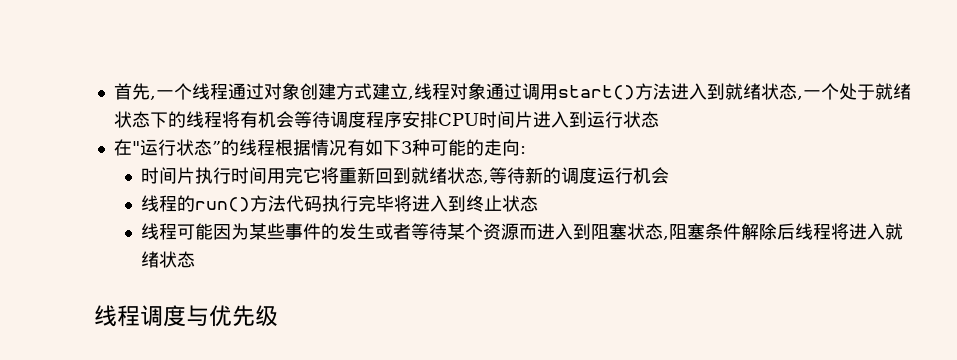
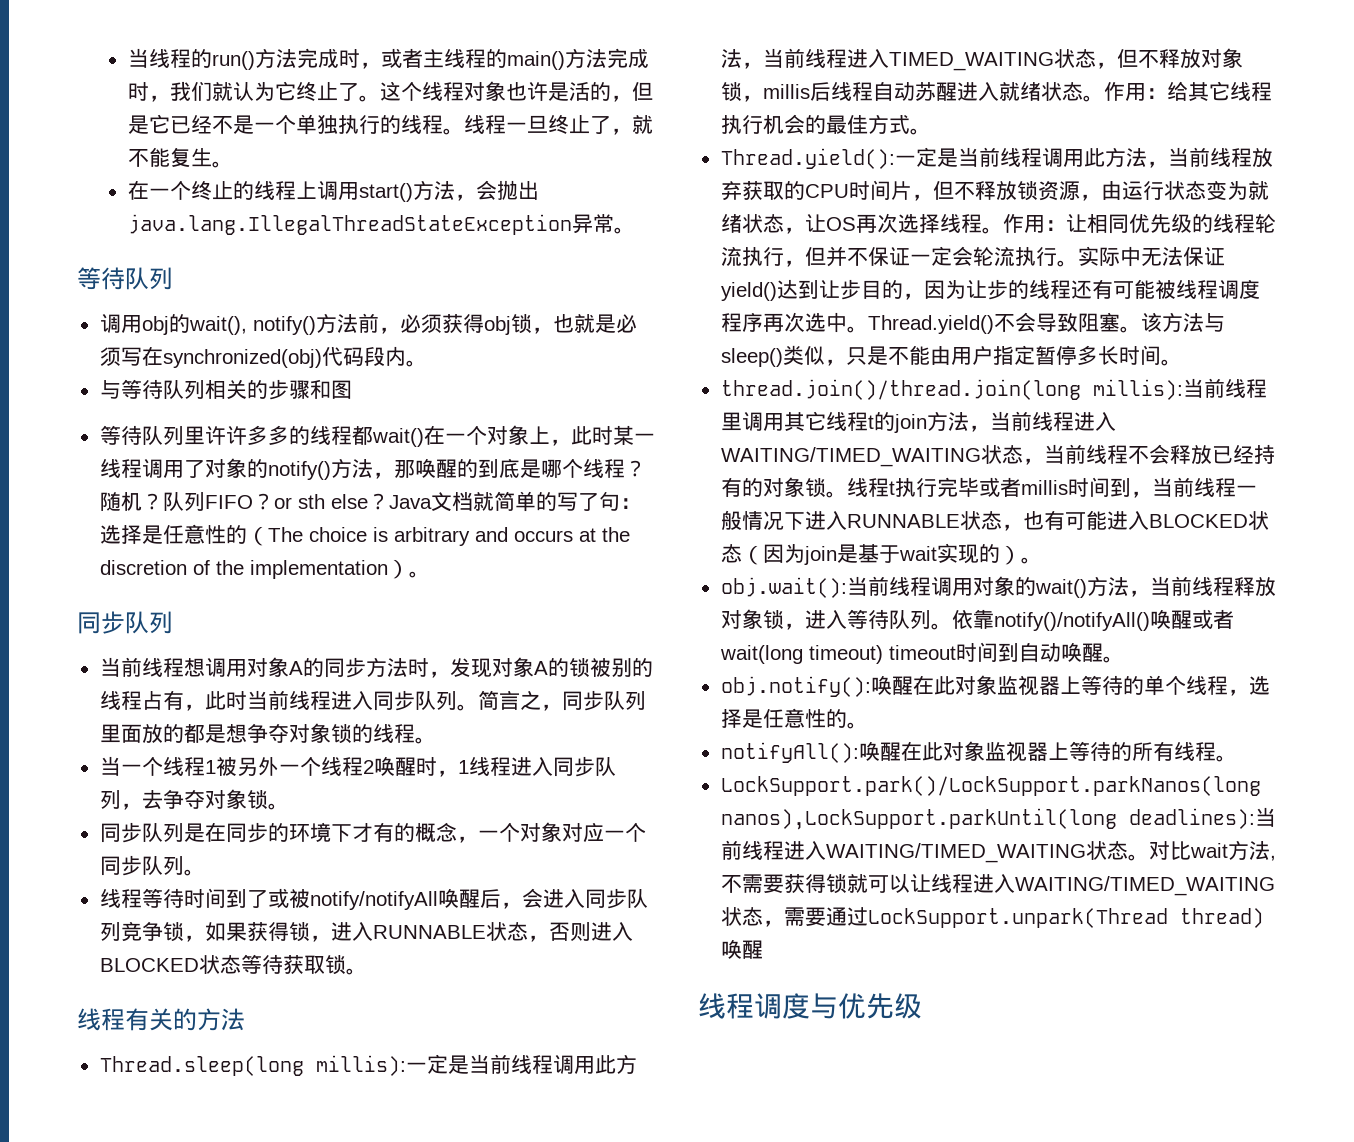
- 首先,一个线程通过对象创建方式建立,线程对象通过调用start()方法进入到就绪状态,一个处于就绪状态下的线程将有机会等待调度程序安排CPU时间片进入到运行状态
- 在"运行状态”的线程根据情况有如下3种可能的走向:
- 时间片执行时间用完它将重新回到就绪状态,等待新的调度运行机会
- 线程的run()方法代码执行完毕将进入到终止状态
- 线程可能因为某些事件的发生或者等待某个资源而进入到阻塞状态,阻塞条件解除后线程将进入就绪状态
+ 当线程的run()方法完成时，或者主线程的main()方法完成时，我们就认为它终止了。这个线程对象也许是活的，但是它已经不是一个单独执行的线程。线程一旦终止了，就不能复生。
+ 在一个终止的线程上调用start()方法，会抛出java.lang.IllegalThreadStateException异常。
+ 等待队列
+ 调用obj的wait(), notify()方法前，必须获得obj锁，也就是必须写在synchronized(obj)代码段内。
+ 与等待队列相关的步骤和图
+ 等待队列里许许多多的线程都wait()在一个对象上，此时某一线程调用了对象的notify()方法，那唤醒的到底是哪个线程？随机？队列FIFO？or sth else？Java文档就简单的写了句：选择是任意性的（The choice is arbitrary and occurs at the discretion of the implementation）。
+ 同步队列
+ 当前线程想调用对象A的同步方法时，发现对象A的锁被别的线程占有，此时当前线程进入同步队列。简言之，同步队列里面放的都是想争夺对象锁的线程。
+ 当一个线程1被另外一个线程2唤醒时，1线程进入同步队列，去争夺对象锁。
+ 同步队列是在同步的环境下才有的概念，一个对象对应一个同步队列。
+ 线程等待时间到了或被notify/notifyAll唤醒后，会进入同步队列竞争锁，如果获得锁，进入RUNNABLE状态，否则进入BLOCKED状态等待获取锁。
+ 线程有关的方法
+ Thread.sleep(long millis):一定是当前线程调用此方法，当前线程进入TIMED_WAITING状态，但不释放对象锁，millis后线程自动苏醒进入就绪状态。作用：给其它线程执行机会的最佳方式。
+ Thread.yield():一定是当前线程调用此方法，当前线程放弃获取的CPU时间片，但不释放锁资源，由运行状态变为就绪状态，让OS再次选择线程。作用：让相同优先级的线程轮流执行，但并不保证一定会轮流执行。实际中无法保证yield()达到让步目的，因为让步的线程还有可能被线程调度程序再次选中。Thread.yield()不会导致阻塞。该方法与sleep()类似，只是不能由用户指定暂停多长时间。
+ thread.join()/thread.join(long millis):当前线程里调用其它线程t的join方法，当前线程进入WAITING/TIMED_WAITING状态，当前线程不会释放已经持有的对象锁。线程t执行完毕或者millis时间到，当前线程一般情况下进入RUNNABLE状态，也有可能进入BLOCKED状态（因为join是基于wait实现的）。
+ obj.wait():当前线程调用对象的wait()方法，当前线程释放对象锁，进入等待队列。依靠notify()/notifyAll()唤醒或者wait(long timeout) timeout时间到自动唤醒。
+ obj.notify():唤醒在此对象监视器上等待的单个线程，选择是任意性的。
+ notifyAll():唤醒在此对象监视器上等待的所有线程。
+ LockSupport.park()/LockSupport.parkNanos(long nanos),LockSupport.parkUntil(long deadlines):当前线程进入WAITING/TIMED_WAITING状态。对比wait方法,不需要获得锁就可以让线程进入WAITING/TIMED_WAITING状态，需要通过LockSupport.unpark(Thread thread)唤醒

